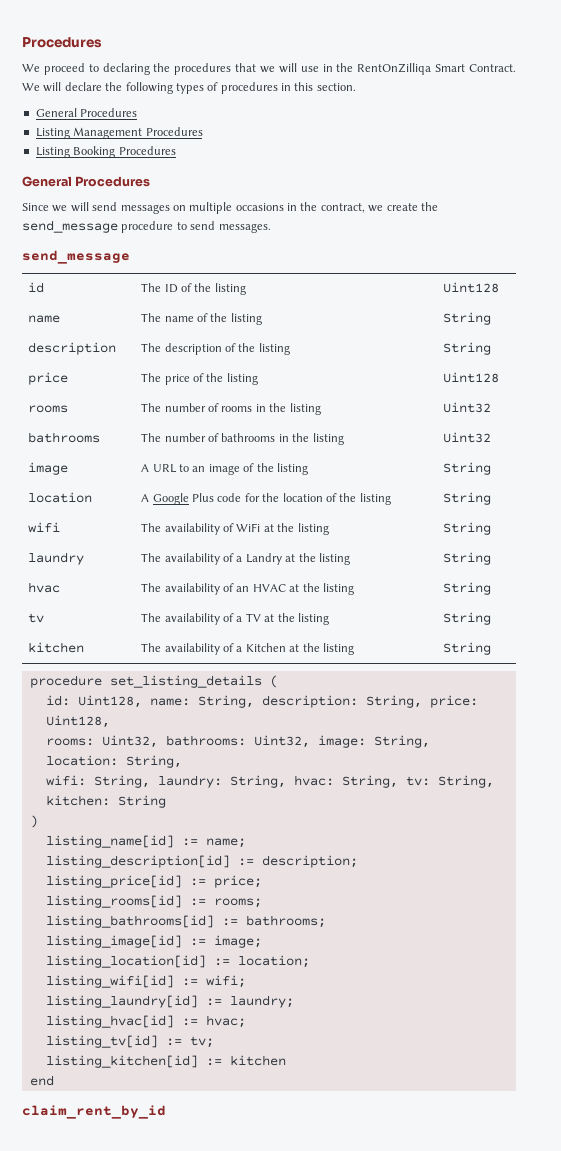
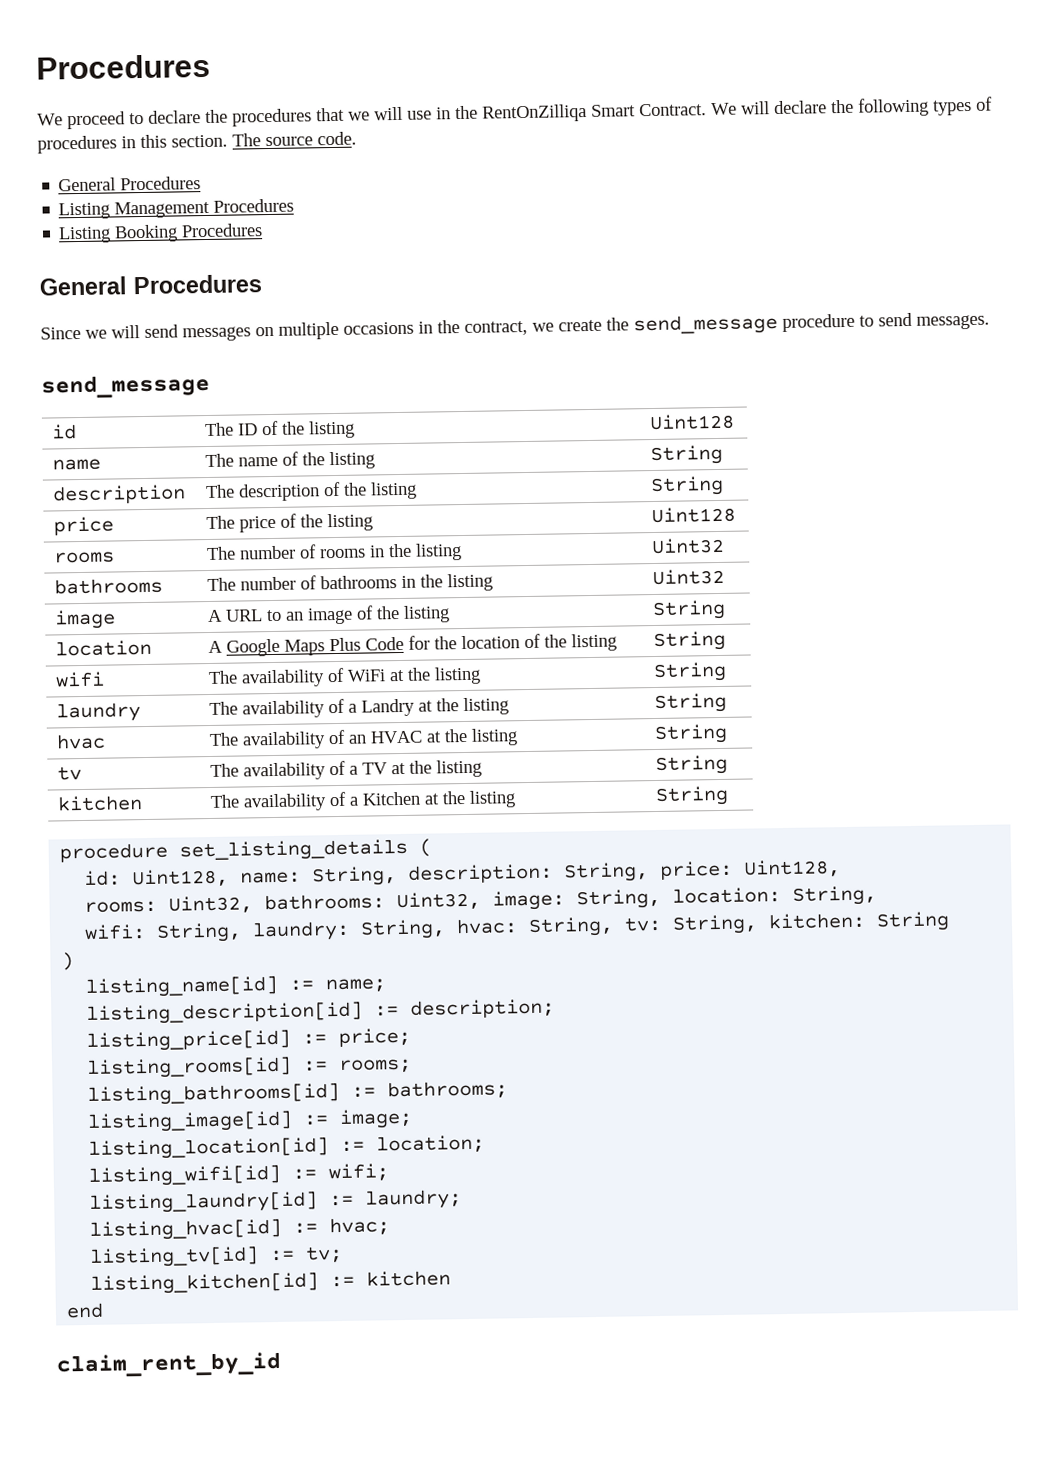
- We proceed to declaring the procedures that we will use in the RentOnZilliqa Smart Contract.
+ We proceed to declare the procedures that we will use in the RentOnZilliqa Smart Contract.
+ The source code.
- location | A Google Plus code for the location of the listing | String
+ location | A Google Maps Plus Code for the location of the listing | String

